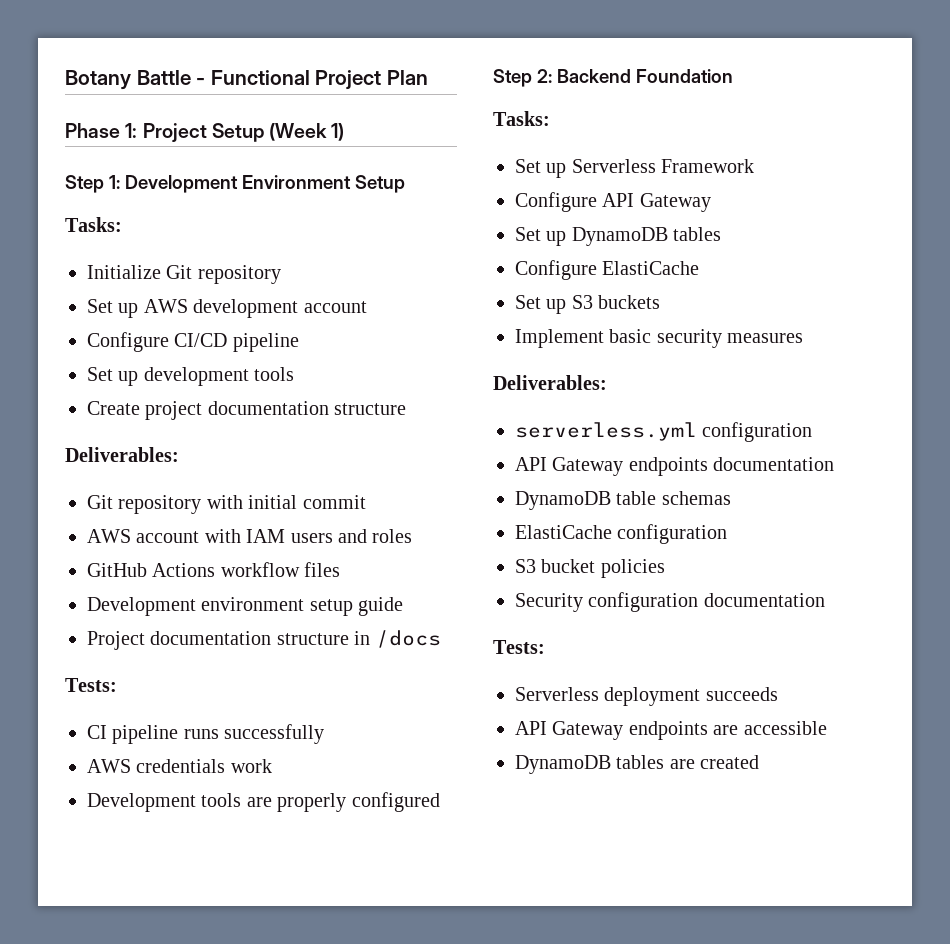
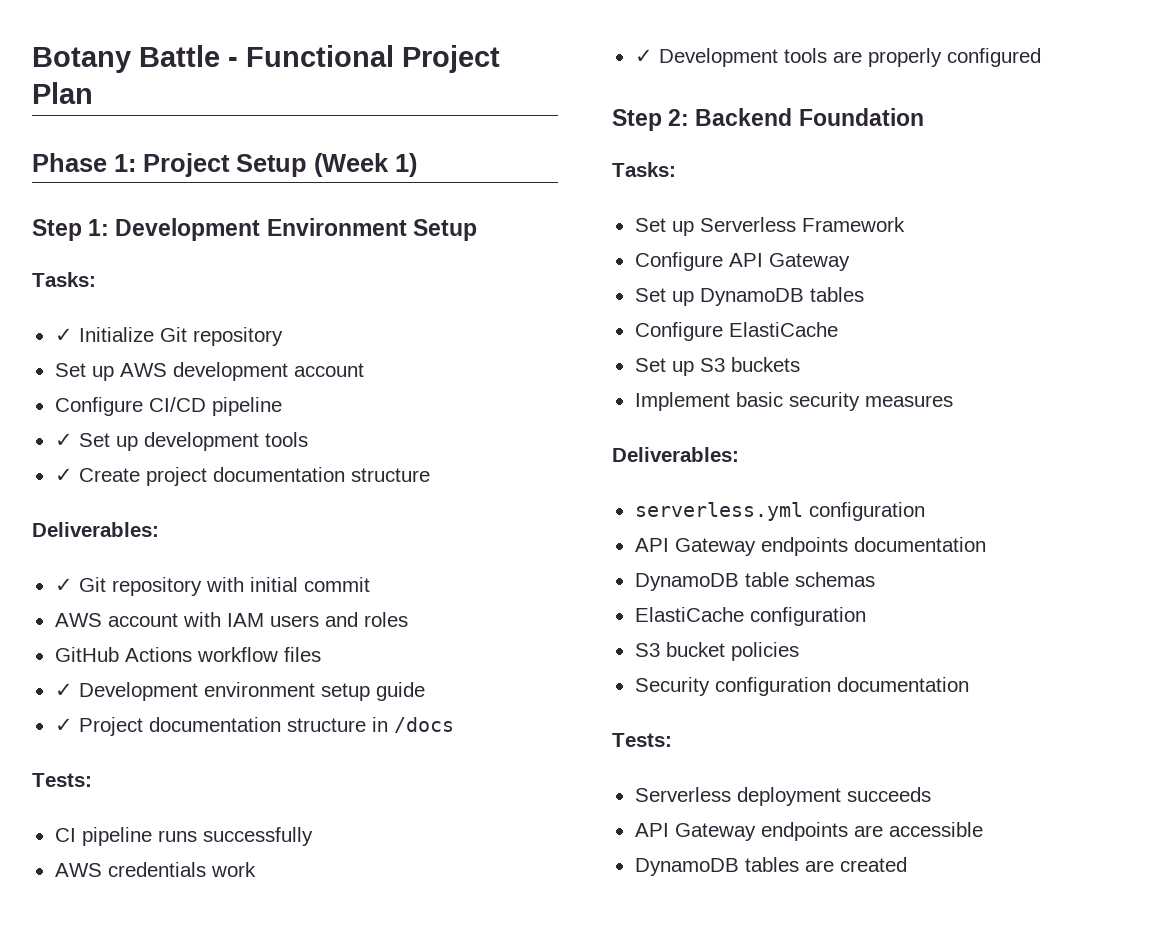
- Initialize Git repository
+ ✓ Initialize Git repository
- Set up development tools
+ ✓ Set up development tools
- Create project documentation structure
+ ✓ Create project documentation structure
- Git repository with initial commit
+ ✓ Git repository with initial commit
- Development environment setup guide
+ ✓ Development environment setup guide
- Project documentation structure in /docs
+ ✓ Project documentation structure in /docs
- Development tools are properly configured
+ ✓ Development tools are properly configured

